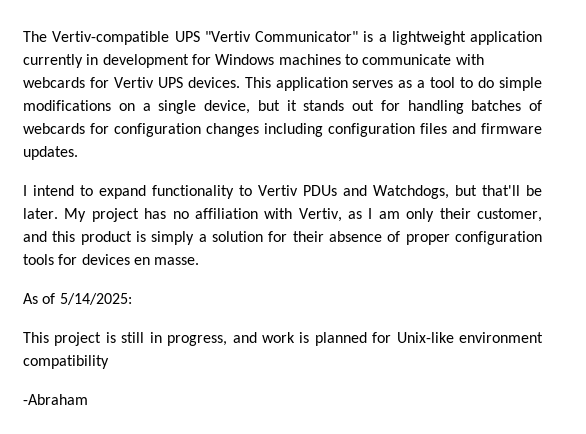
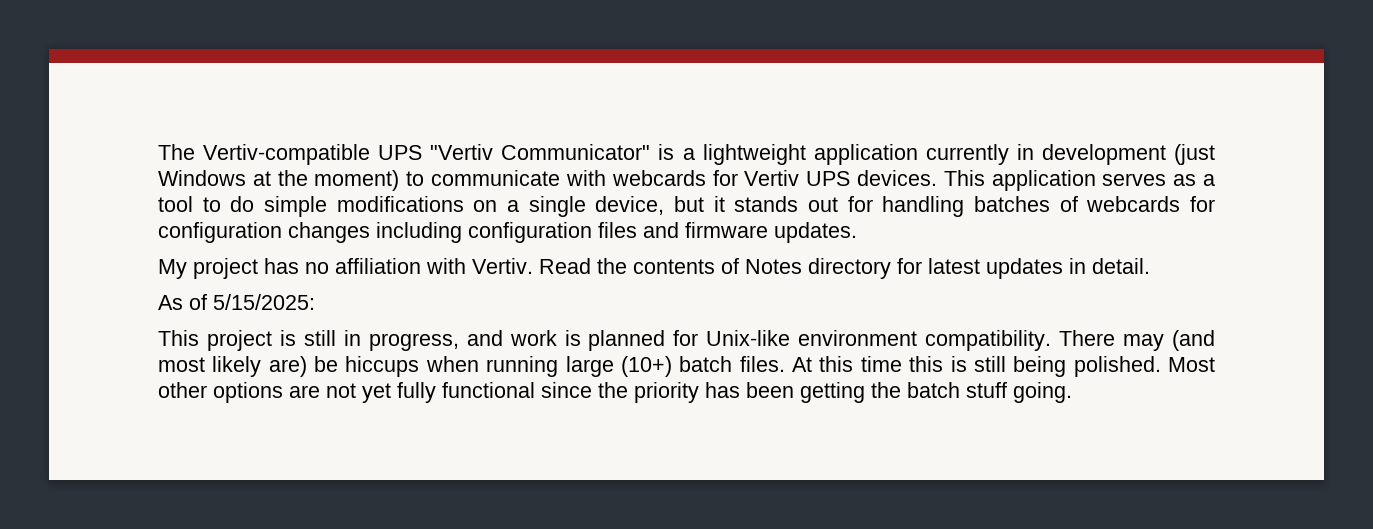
- The Vertiv-compatible UPS "Vertiv Communicator" is a lightweight application currently in development for Windows machines to communicate with webcards for Vertiv UPS devices.
+ The Vertiv-compatible UPS "Vertiv Communicator" is a lightweight application currently in development (just Windows at the moment) to communicate with webcards for Vertiv UPS devices.
- I intend to expand functionality to Vertiv PDUs and Watchdogs, but that'll be later. My project has no affiliation with Vertiv, as I am only their customer, and this product is simply a solution for their absence of proper configuration tools for devices en masse.
+ My project has no affiliation with Vertiv. Read the contents of Notes directory for latest updates in detail.
- As of 5/14/2025:
+ As of 5/15/2025:
- This project is still in progress, and work is planned for Unix-like environment compatibility
- -Abraham
+ This project is still in progress, and work is planned for Unix-like environment compatibility. There may (and most likely are) be hiccups when running large (10+) batch files. At this time this is still being polished. Most other options are not yet fully functional since the priority has been getting the batch stuff going.

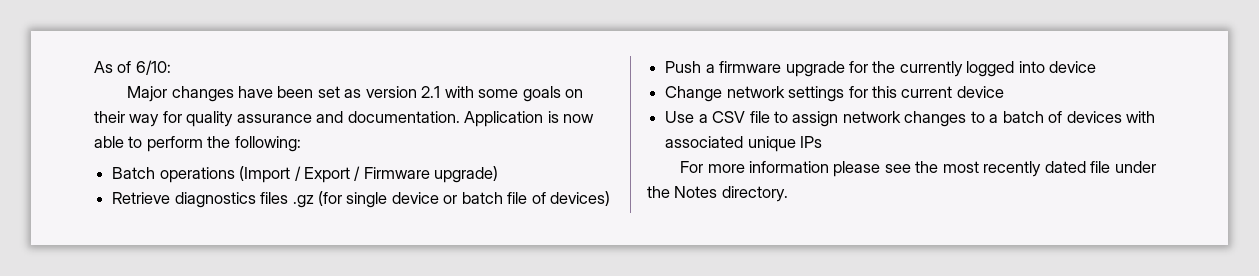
- The Vertiv-compatible UPS "Vertiv Communicator" is a lightweight application currently in development (just Windows at the moment) to communicate with webcards for Vertiv UPS devices. This application serves as a tool to do simple modifications on a single device, but it stands out for handling batches of webcards for configuration changes including configuration files and firmware updates.
- My project has no affiliation with Vertiv. Read the contents of Notes directory for latest updates in detail.
- As of 5/15/2025:
- This project is still in progress, and work is planned for Unix-like environment compatibility. There may (and most likely are) be hiccups when running large (10+) batch files. At this time this is still being polished. Most other options are not yet fully functional since the priority has been getting the batch stuff going.
+ As of 6/10:
+ Major changes have been set as version 2.1 with some goals on their way for quality assurance and documentation. Application is now able to perform the following:
+ Batch operations (Import / Export / Firmware upgrade)
+ Retrieve diagnostics files .gz (for single device or batch file of devices)
+ Push a firmware upgrade for the currently logged into device
+ Change network settings for this current device
+ Use a CSV file to assign network changes to a batch of devices with associated unique IPs
+ For more information please see the most recently dated file under the Notes directory.

